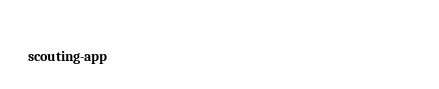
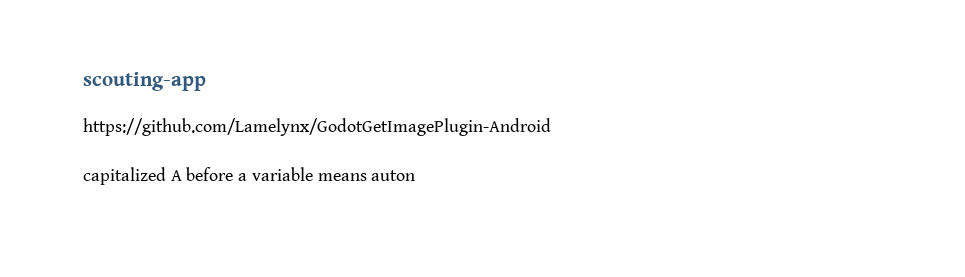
+ https://github.com/Lamelynx/GodotGetImagePlugin-Android
+ capitalized A before a variable means auton

